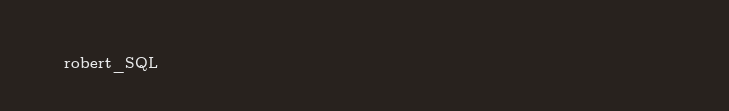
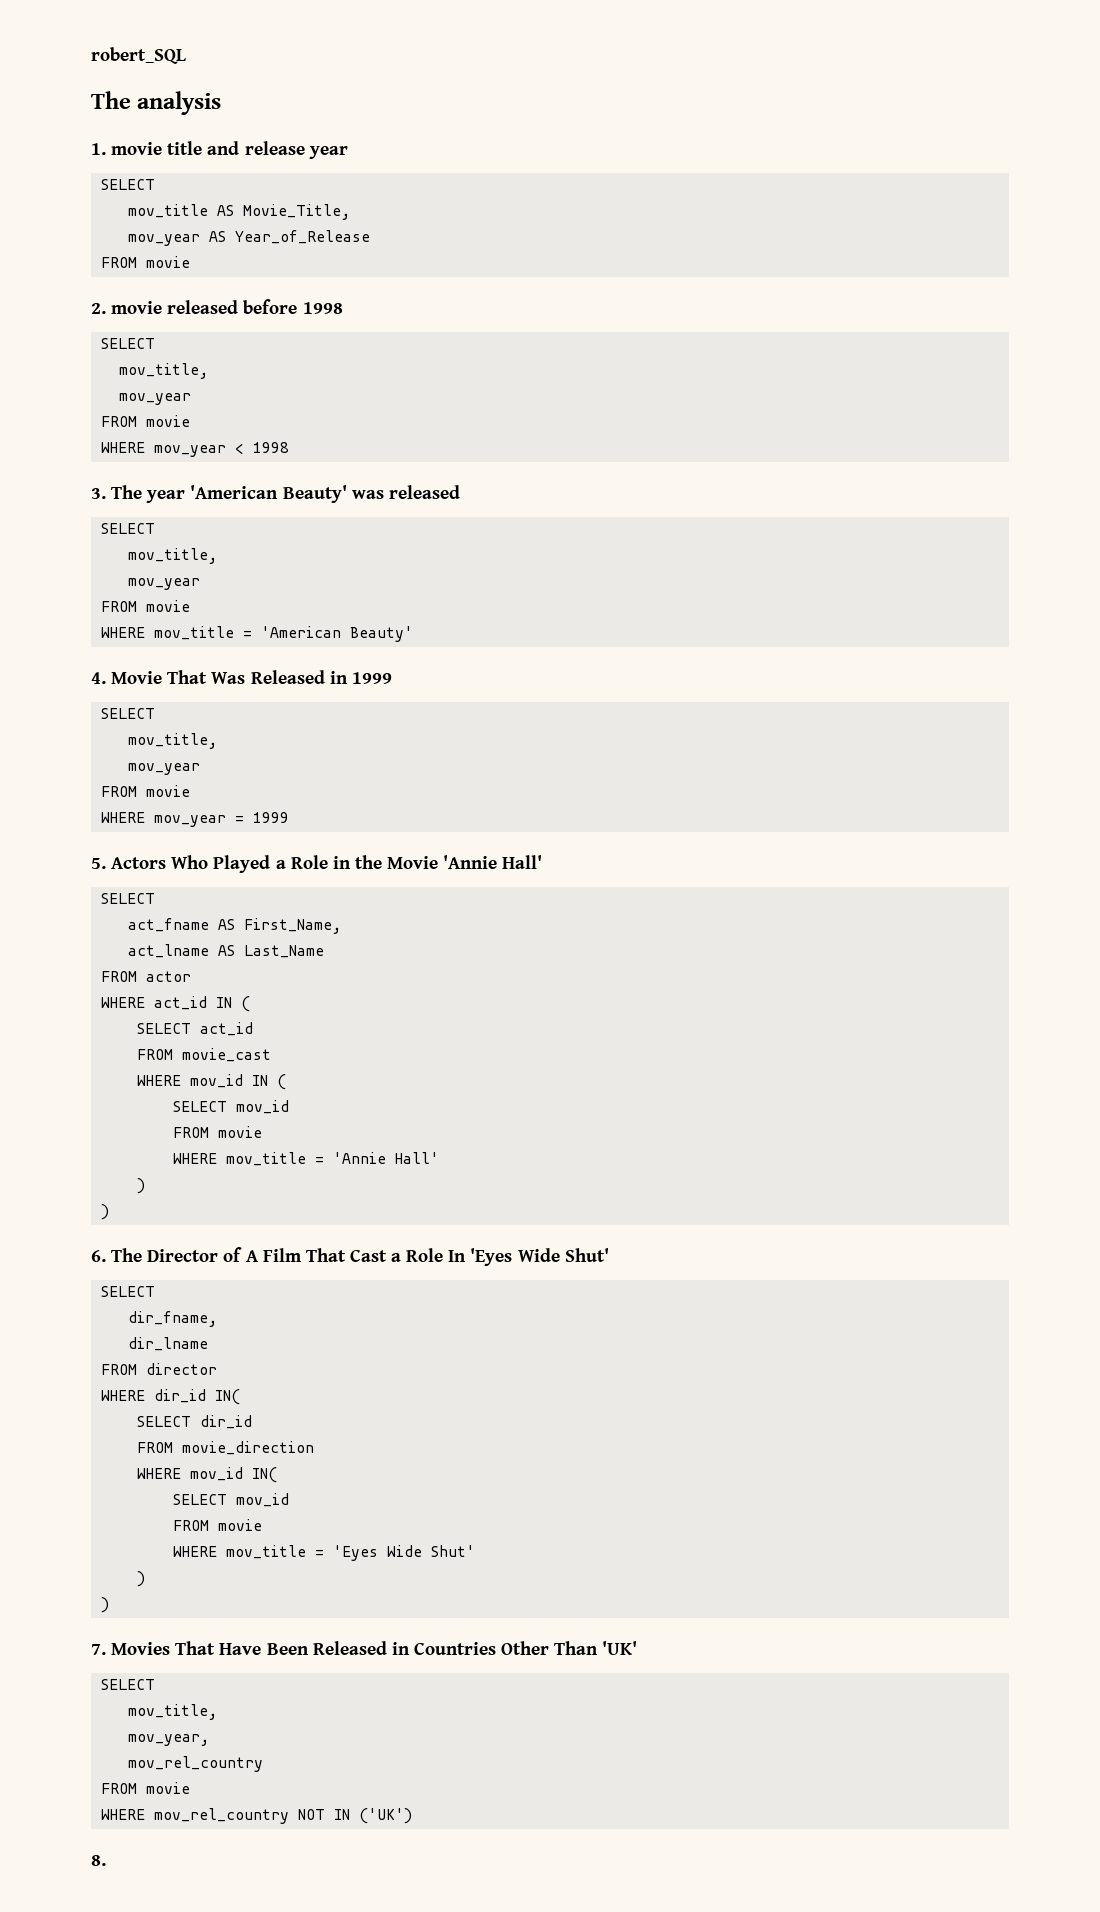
+ The analysis
+ 1. movie title and release year
+ SELECT
+ mov_title AS Movie_Title,
+ mov_year AS Year_of_Release
+ FROM movie
+ 2. movie released before 1998
+ SELECT
+ mov_title,
+ mov_year
+ FROM movie
+ WHERE mov_year < 1998
+ 3. The year 'American Beauty' was released
+ SELECT
+ mov_title,
+ mov_year
+ FROM movie
+ WHERE mov_title = 'American Beauty'
+ 4. Movie That Was Released in 1999
+ SELECT
+ mov_title,
+ mov_year
+ FROM movie
+ WHERE mov_year = 1999
+ 5. Actors Who Played a Role in the Movie 'Annie Hall'
+ SELECT
+ act_fname AS First_Name,
+ act_lname AS Last_Name
+ FROM actor
+ WHERE act_id IN (
+ SELECT act_id
+ FROM movie_cast
+ WHERE mov_id IN (
+ SELECT mov_id
+ FROM movie
+ WHERE mov_title = 'Annie Hall'
+ )
+ )
+ 6. The Director of A Film That Cast a Role In 'Eyes Wide Shut'
+ SELECT
+ dir_fname,
+ dir_lname
+ FROM director
+ WHERE dir_id IN(
+ SELECT dir_id
+ FROM movie_direction
+ WHERE mov_id IN(
+ SELECT mov_id
+ FROM movie
+ WHERE mov_title = 'Eyes Wide Shut'
+ )
+ )
+ 7. Movies That Have Been Released in Countries Other Than 'UK'
+ SELECT
+ mov_title,
+ mov_year,
+ mov_rel_country
+ FROM movie
+ WHERE mov_rel_country NOT IN ('UK')
+ 8.

